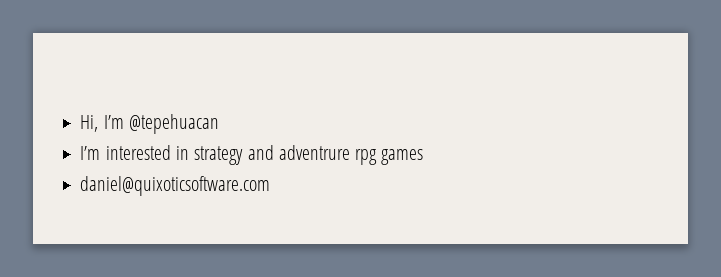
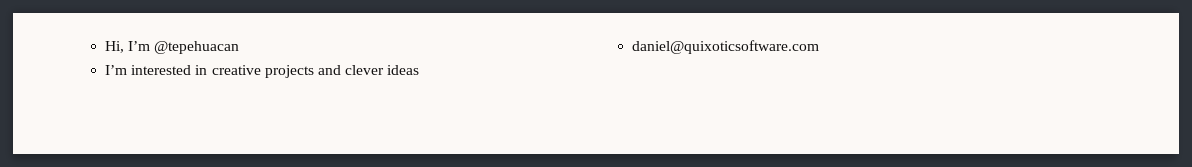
- I’m interested in strategy and adventrure rpg games
+ I’m interested in creative projects and clever ideas

